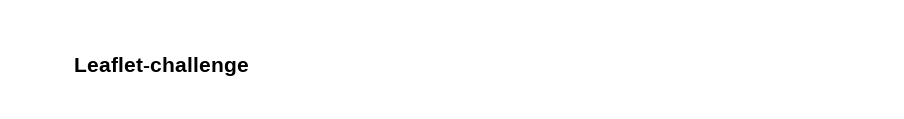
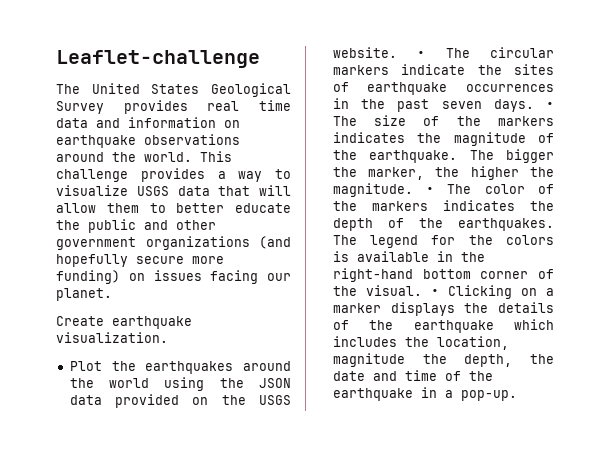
+ The United States Geological Survey provides real time data and information on earthquake observations around the world. This challenge provides a way to visualize USGS data that will allow them to better educate the public and other government organizations (and hopefully secure more funding) on issues facing our planet.
+ Create earthquake visualization.
+ Plot the earthquakes around the world using the JSON data provided on the USGS website. • The circular markers indicate the sites of earthquake occurrences in the past seven days. • The size of the markers indicates the magnitude of the earthquake. The bigger the marker, the higher the magnitude. • The color of the markers indicates the depth of the earthquakes. The legend for the colors is available in the right-hand bottom corner of the visual. • Clicking on a marker displays the details of the earthquake which includes the location, magnitude the depth, the date and time of the earthquake in a pop-up.

